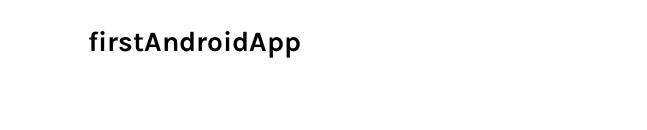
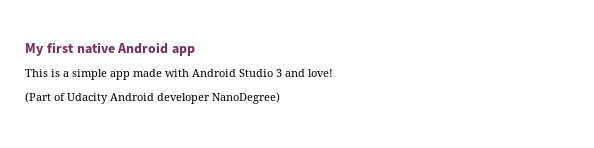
- firstAndroidApp
+ My first native Android app
+ This is a simple app made with Android Studio 3 and love!
+ (Part of Udacity Android developer NanoDegree)

